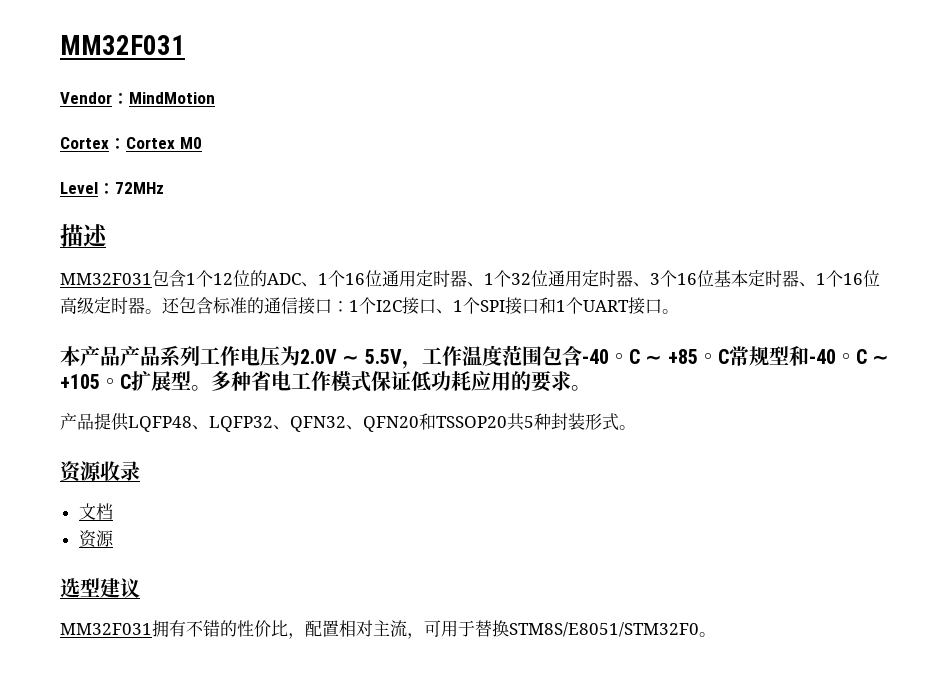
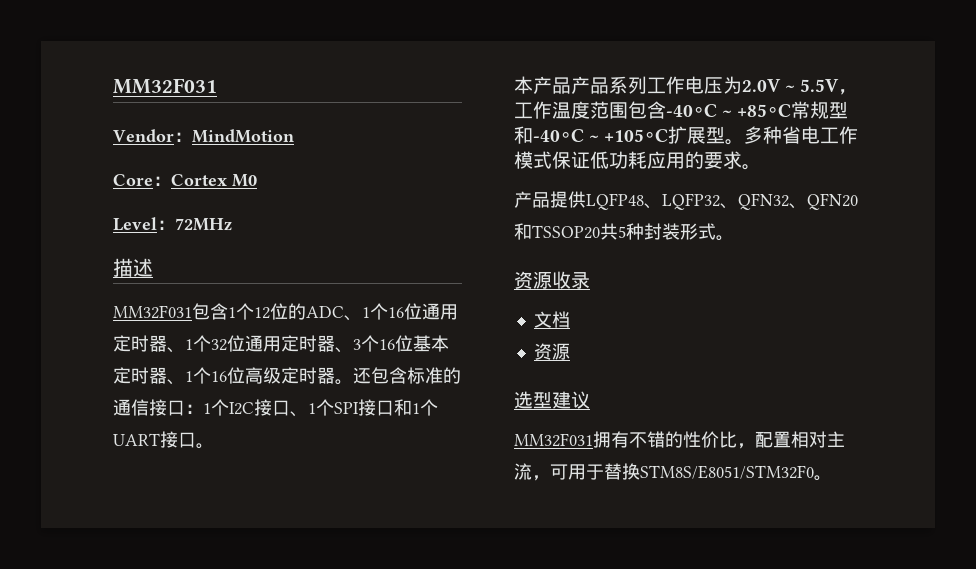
- Cortex：Cortex M0
+ Core：Cortex M0

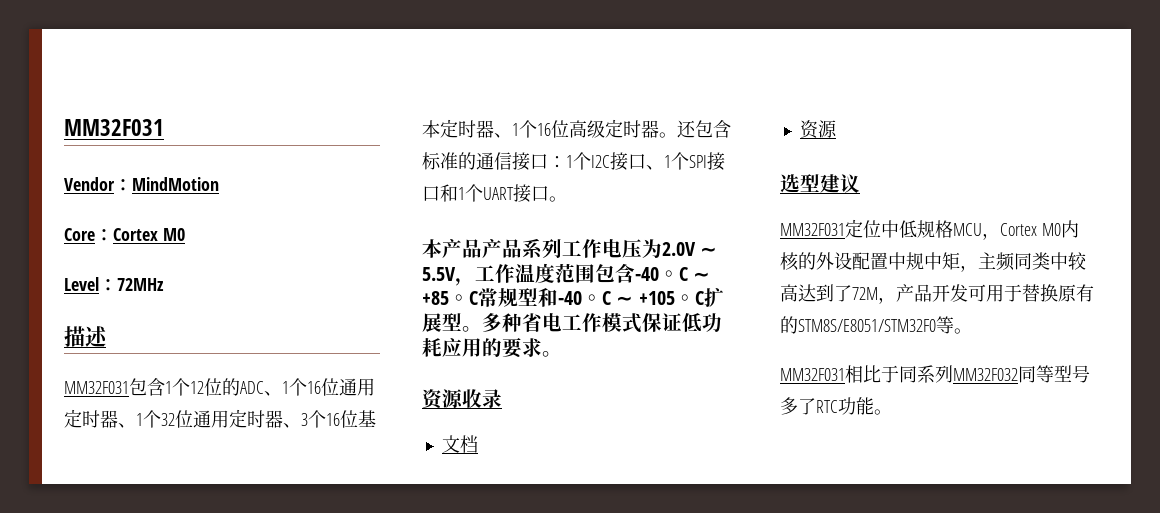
- 产品提供LQFP48、LQFP32、QFN32、QFN20和TSSOP20共5种封装形式。
- MM32F031拥有不错的性价比，配置相对主流，可用于替换STM8S/E8051/STM32F0。
+ MM32F031定位中低规格MCU，Cortex M0内核的外设配置中规中矩，主频同类中较高达到了72M，产品开发可用于替换原有的STM8S/E8051/STM32F0等。
+ MM32F031相比于同系列MM32F032同等型号多了RTC功能。

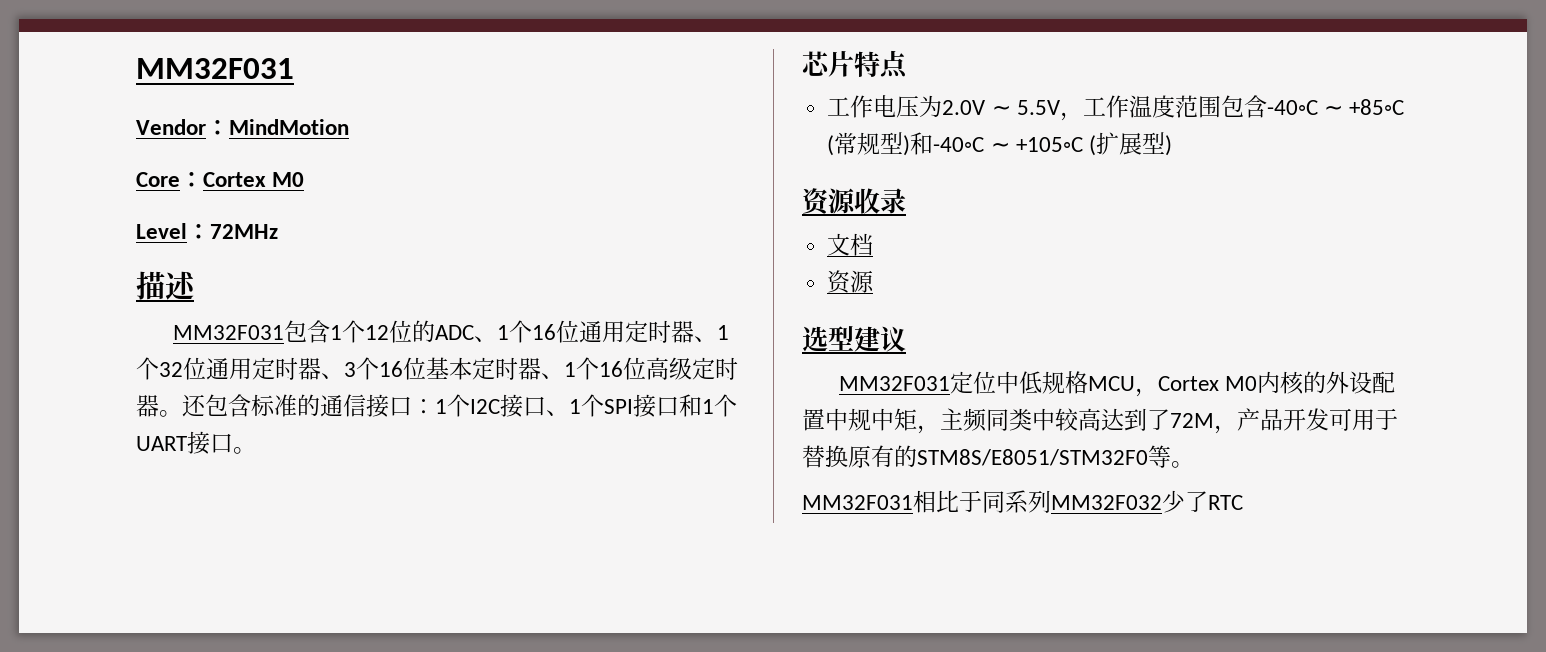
- 本产品产品系列工作电压为2.0V ∼ 5.5V，工作温度范围包含-40◦C ∼ +85◦C常规型和-40◦C ∼ +105◦C扩展型。多种省电工作模式保证低功耗应用的要求。
+ 芯片特点
+ 工作电压为2.0V ∼ 5.5V，工作温度范围包含-40◦C ∼ +85◦C (常规型)和-40◦C ∼ +105◦C (扩展型)
- MM32F031相比于同系列MM32F032同等型号多了RTC功能。
+ MM32F031相比于同系列MM32F032少了RTC

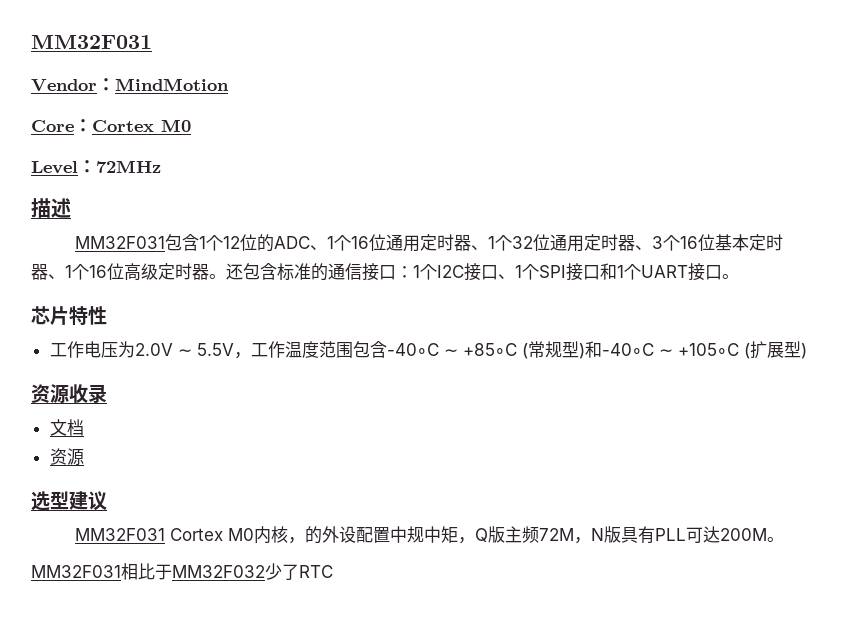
- 芯片特点
+ 芯片特性
- MM32F031定位中低规格MCU，Cortex M0内核的外设配置中规中矩，主频同类中较高达到了72M，产品开发可用于替换原有的STM8S/E8051/STM32F0等。
+ MM32F031 Cortex M0内核，的外设配置中规中矩，Q版主频72M，N版具有PLL可达200M。
- MM32F031相比于同系列MM32F032少了RTC
+ MM32F031相比于MM32F032少了RTC

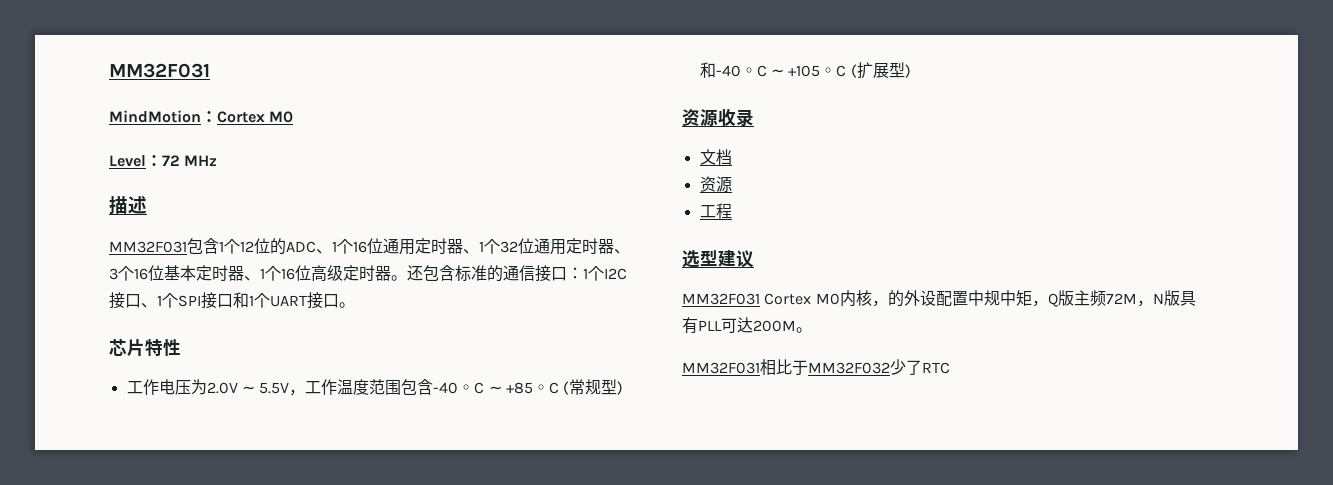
- Vendor：MindMotion
- Core：Cortex M0
+ MindMotion：Cortex M0
- Level：72MHz
+ Level：72 MHz
+ 工程

